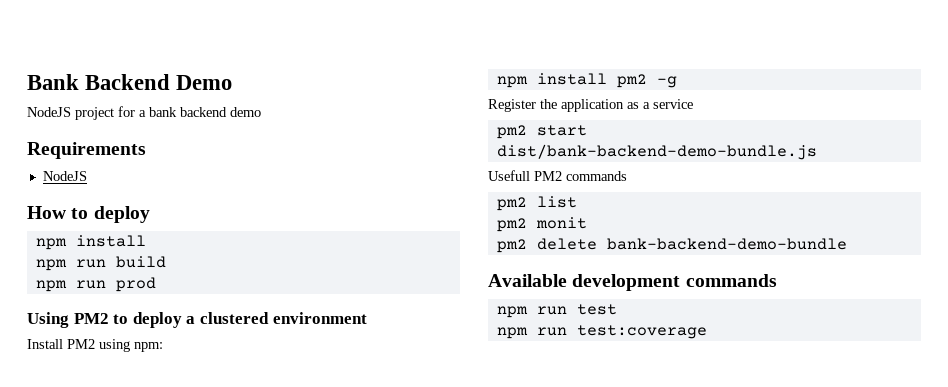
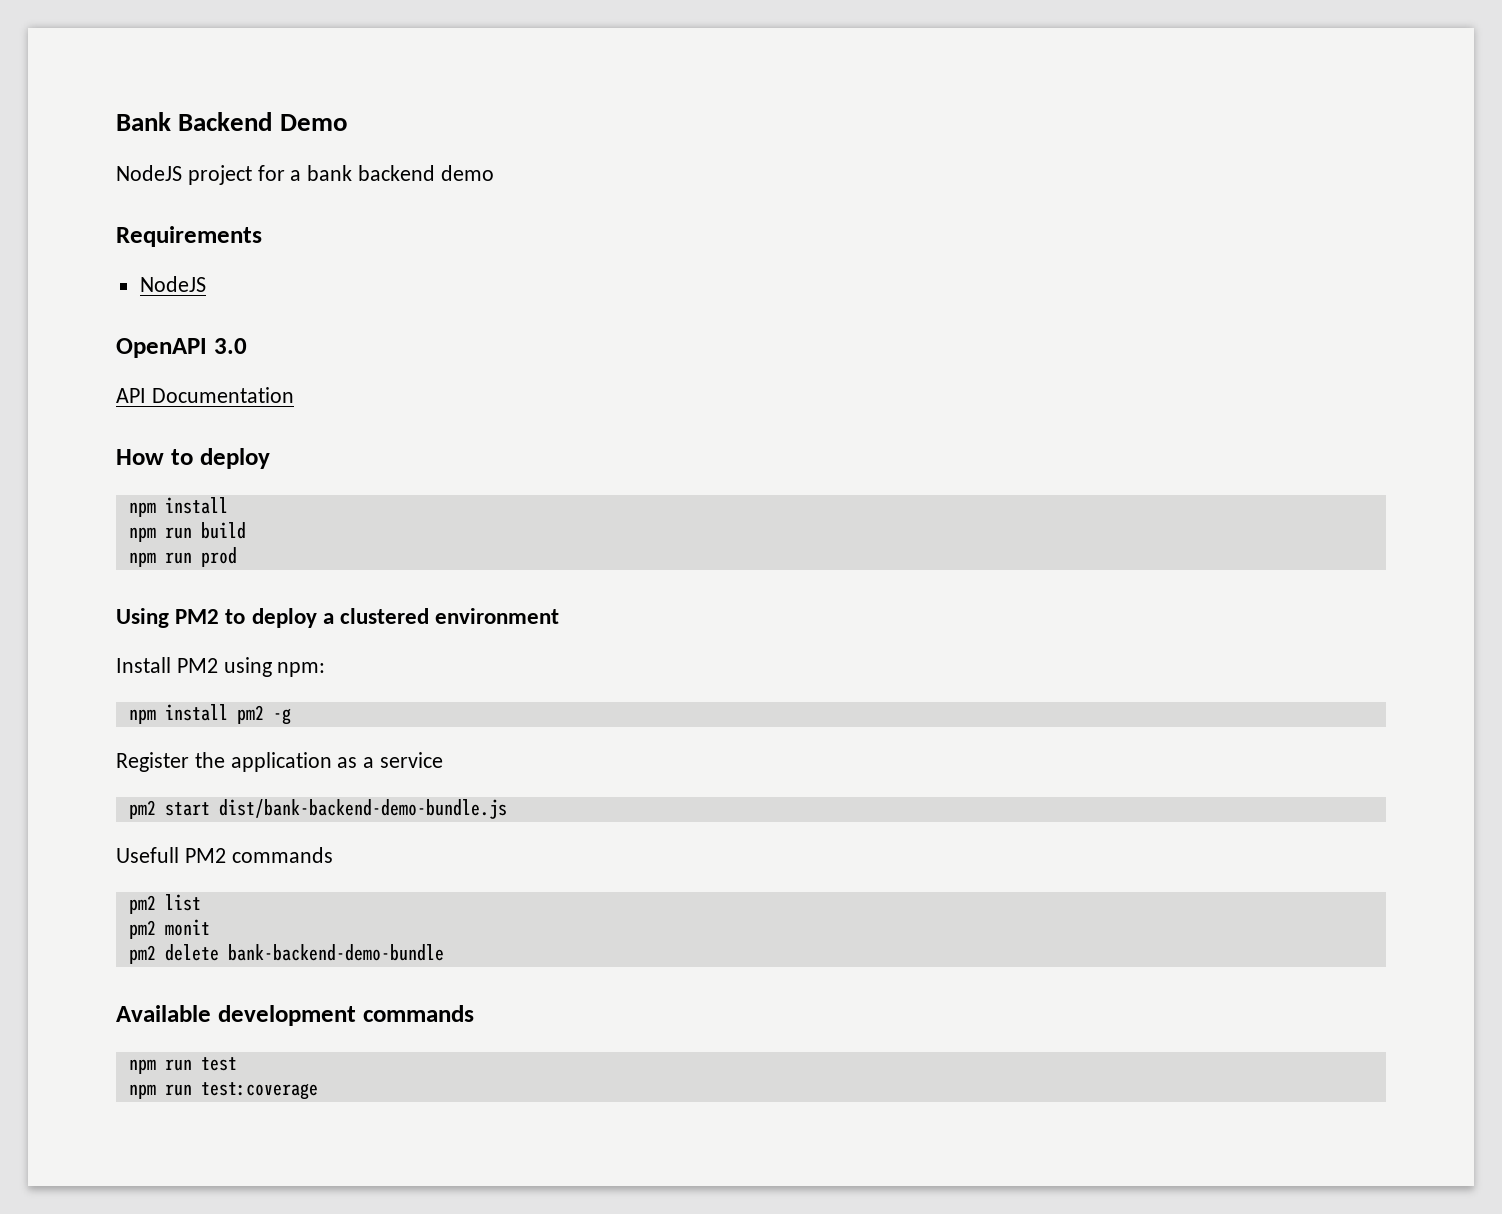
+ OpenAPI 3.0
+ API Documentation

